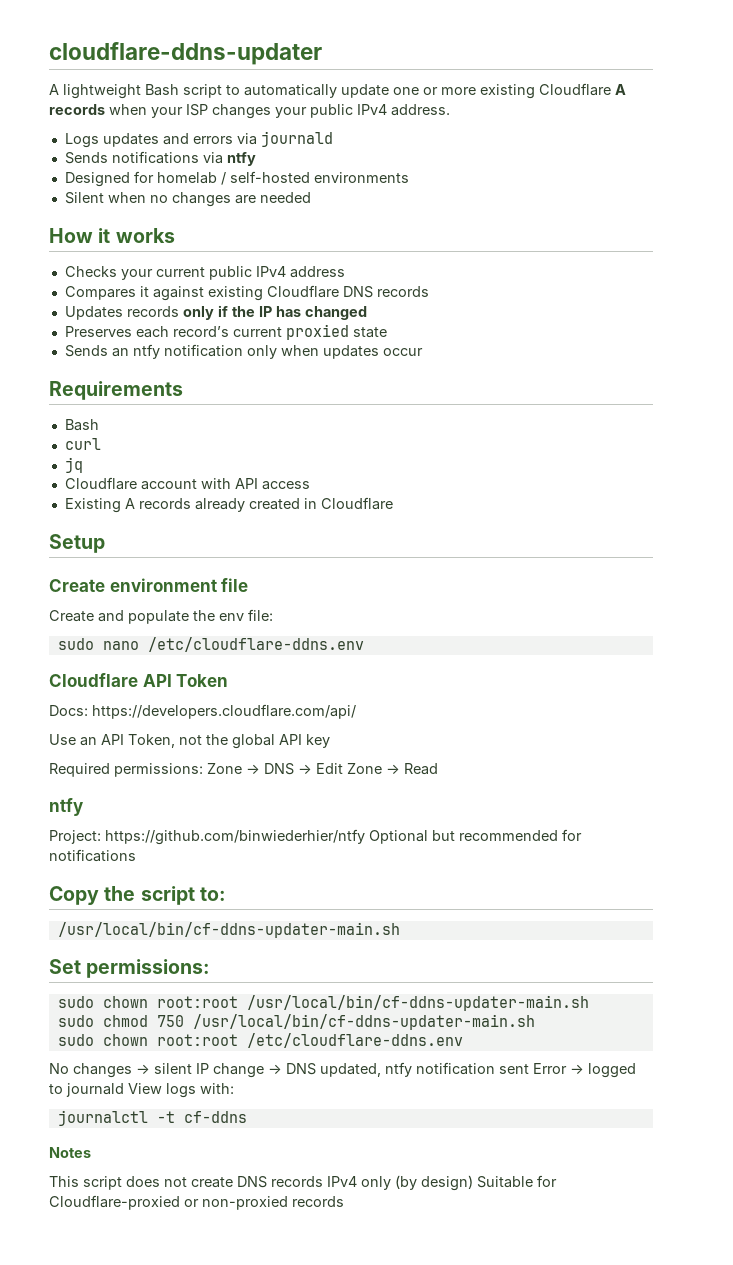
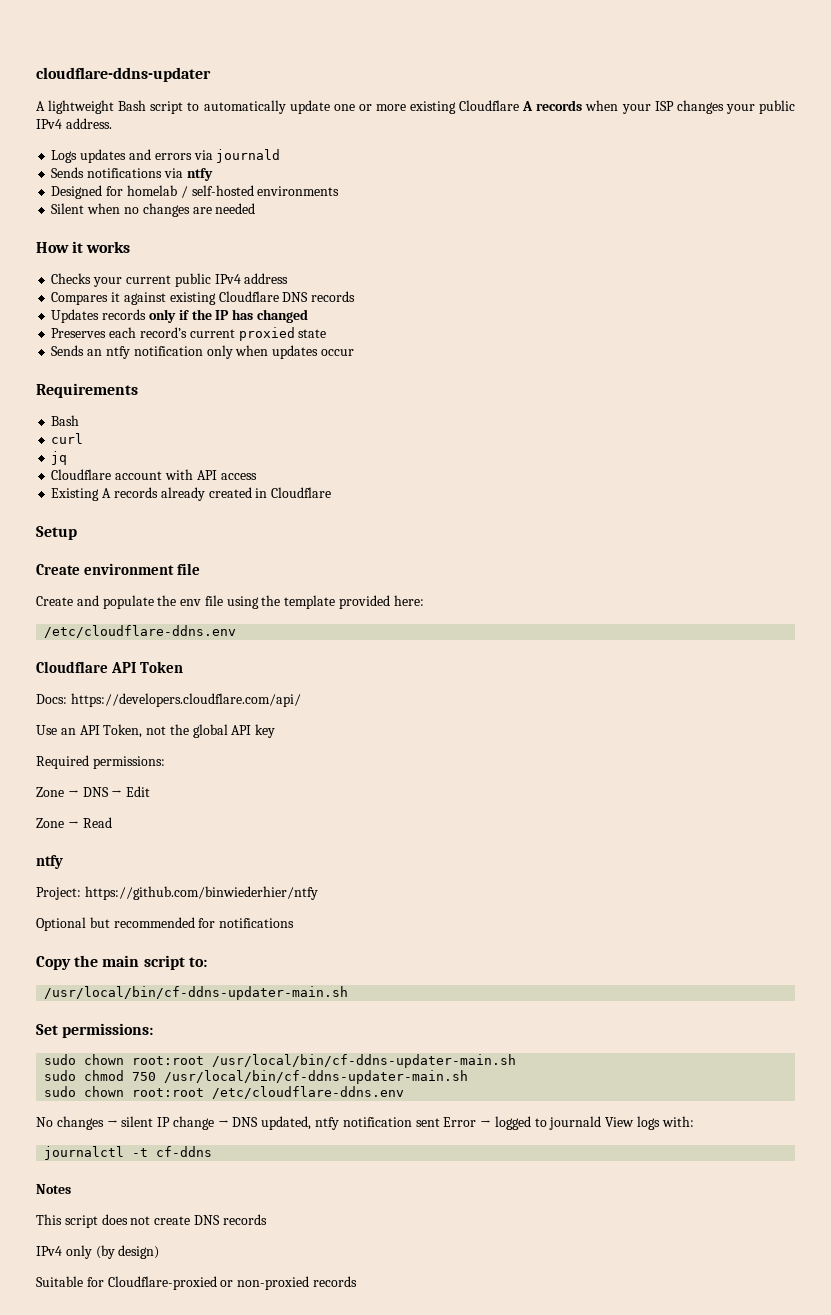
- Create and populate the env file:
- sudo nano /etc/cloudflare-ddns.env
+ Create and populate the env file using the template provided here:
+ /etc/cloudflare-ddns.env
- Required permissions: Zone → DNS → Edit Zone → Read
+ Required permissions:
+ Zone → DNS → Edit
+ Zone → Read
- Project: https://github.com/binwiederhier/ntfy Optional but recommended for notifications
+ Project: https://github.com/binwiederhier/ntfy
+ Optional but recommended for notifications
- Copy the script to:
+ Copy the main script to:
- This script does not create DNS records IPv4 only (by design) Suitable for Cloudflare-proxied or non-proxied records
+ This script does not create DNS records
+ IPv4 only (by design)
+ Suitable for Cloudflare-proxied or non-proxied records

